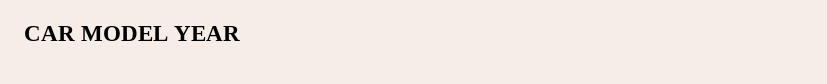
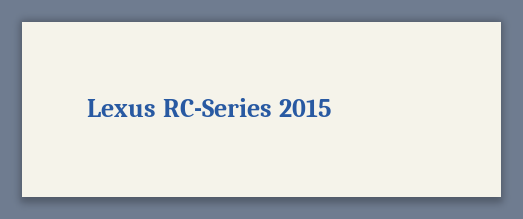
- CAR MODEL YEAR
+ Lexus RC-Series 2015

